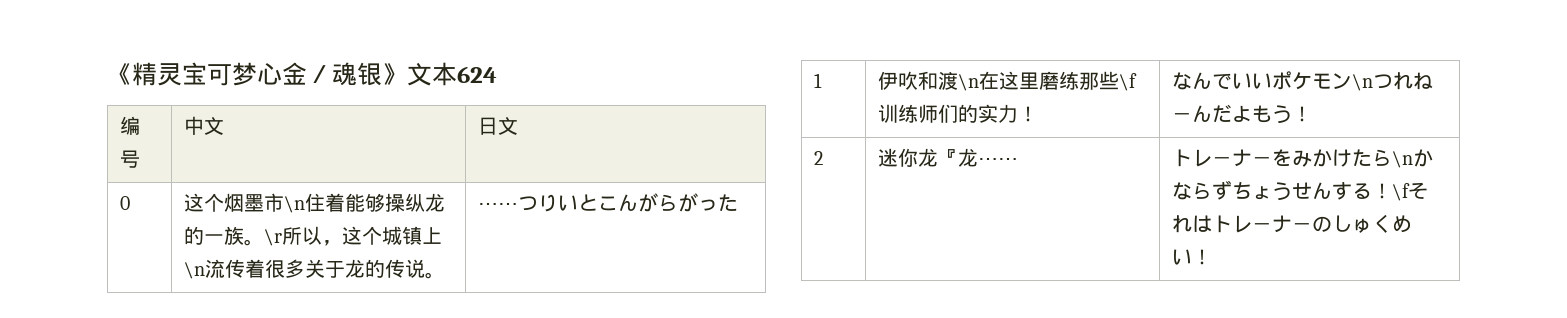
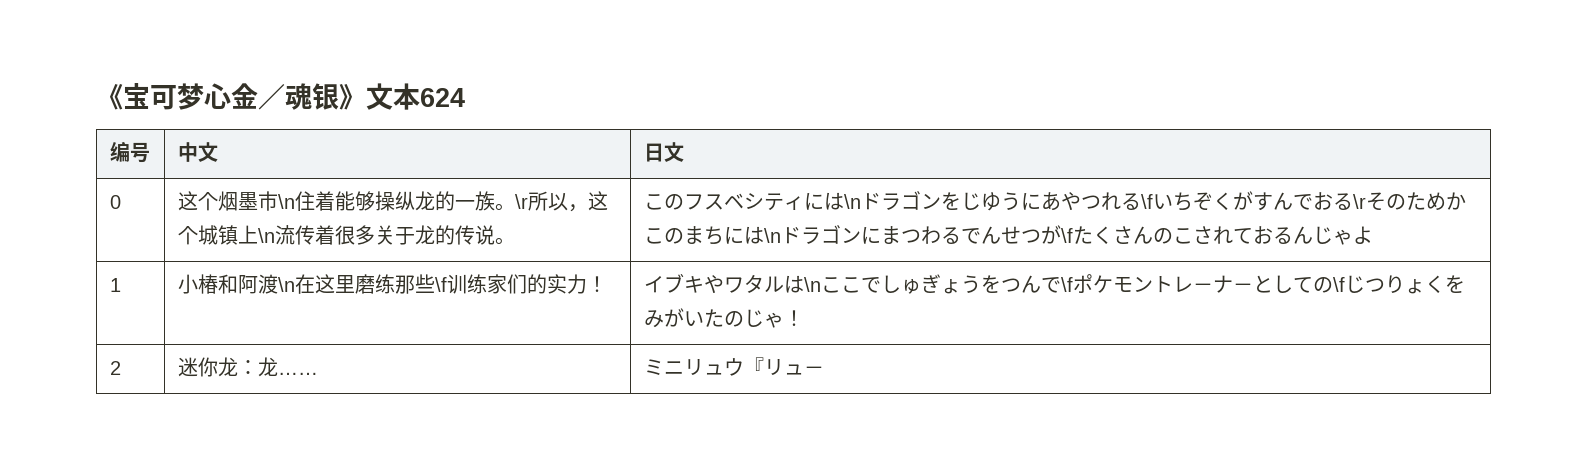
- 《精灵宝可梦心金／魂银》文本624
+ 《宝可梦心金／魂银》文本624
- ⋯⋯つりいとこんがらがった
+ このフスベシティには\nドラゴンをじゆうにあやつれる\fいちぞくがすんでおる\rそのためかこのまちには\nドラゴンにまつわるでんせつが\fたくさんのこされておるんじゃよ
- 1 | 伊吹和渡\n在这里磨练那些\f训练师们的实力！ | なんでいいポケモン\nつれね－んだよもう！
- 2 | 迷你龙『龙⋯⋯ | トレ－ナ－をみかけたら\nかならずちょうせんする！\fそれはトレ－ナ－のしゅくめい！
+ 1 | 小椿和阿渡\n在这里磨练那些\f训练家们的实力！ | イブキやワタルは\nここでしゅぎょうをつんで\fポケモントレ－ナ－としての\fじつりょくをみがいたのじゃ！
+ 2 | 迷你龙：龙…… | ミニリュウ『リュ－

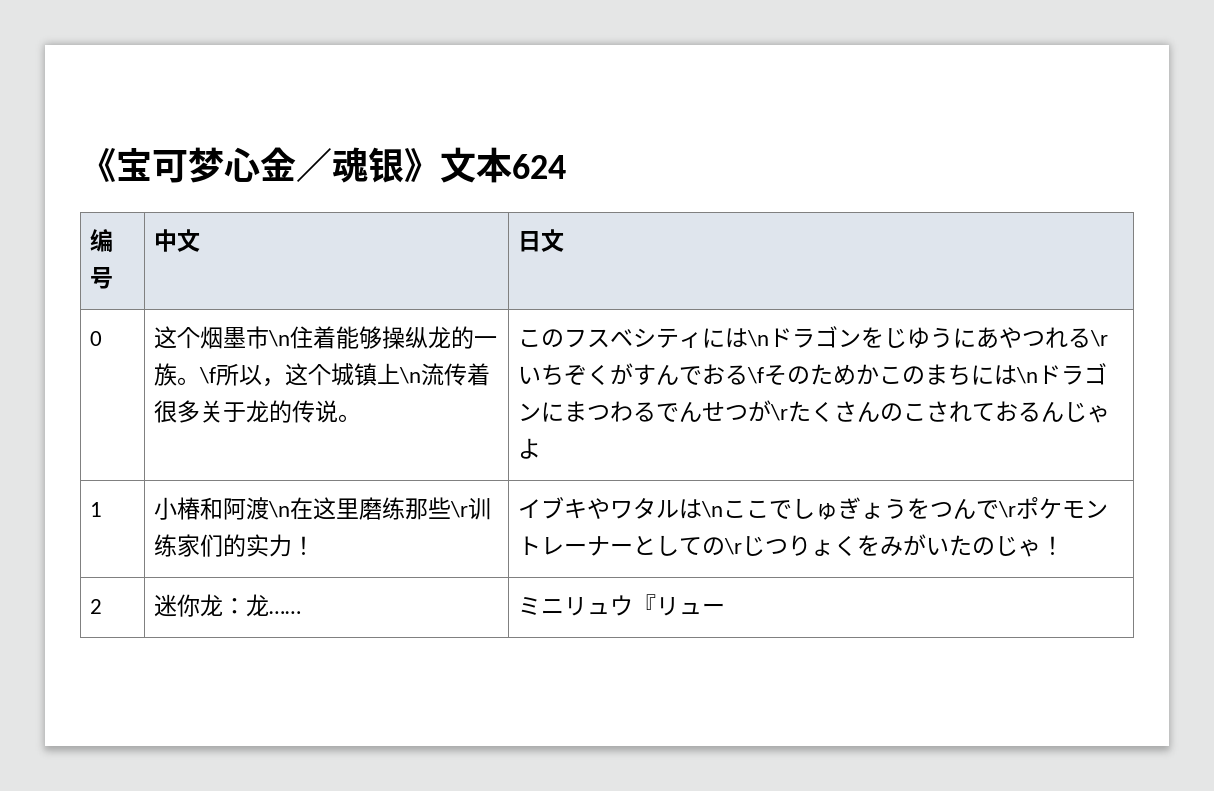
- \r所以，这个城镇上\n流传着很多关于龙的传说。
+ \f所以，这个城镇上\n流传着很多关于龙的传说。
- このフスベシティには\nドラゴンをじゆうにあやつれる\fいちぞくがすんでおる\rそのためかこのまちには\nドラゴンにまつわるでんせつが\fたくさんのこされておるんじゃよ
+ このフスベシティには\nドラゴンをじゆうにあやつれる\rいちぞくがすんでおる\fそのためかこのまちには\nドラゴンにまつわるでんせつが\rたくさんのこされておるんじゃよ
- 1 | 小椿和阿渡\n在这里磨练那些\f训练家们的实力！ | イブキやワタルは\nここでしゅぎょうをつんで\fポケモントレ－ナ－としての\fじつりょくをみがいたのじゃ！
+ 1 | 小椿和阿渡\n在这里磨练那些\r训练家们的实力！ | イブキやワタルは\nここでしゅぎょうをつんで\rポケモントレーナーとしての\rじつりょくをみがいたのじゃ！
- 2 | 迷你龙：龙…… | ミニリュウ『リュ－
+ 2 | 迷你龙：龙…… | ミニリュウ『リュー

